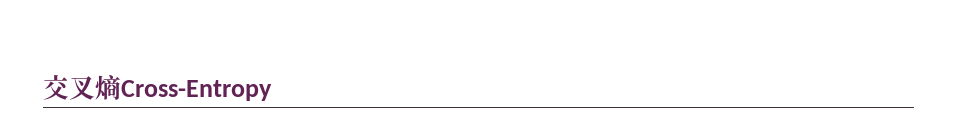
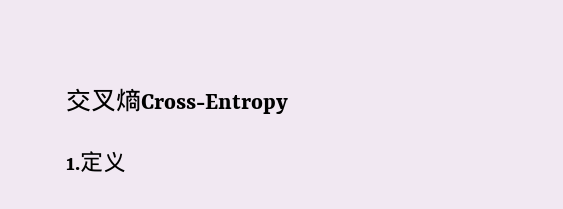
+ 1.定义

